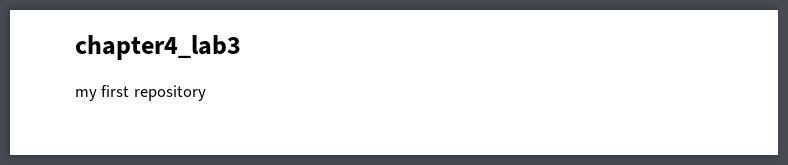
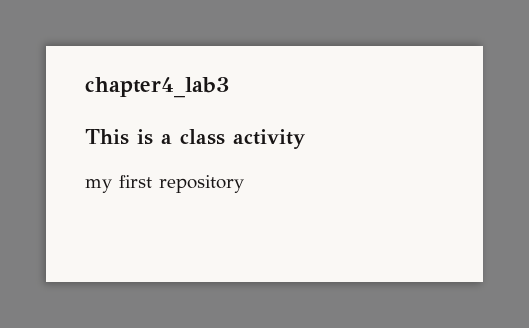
+ This is a class activity

